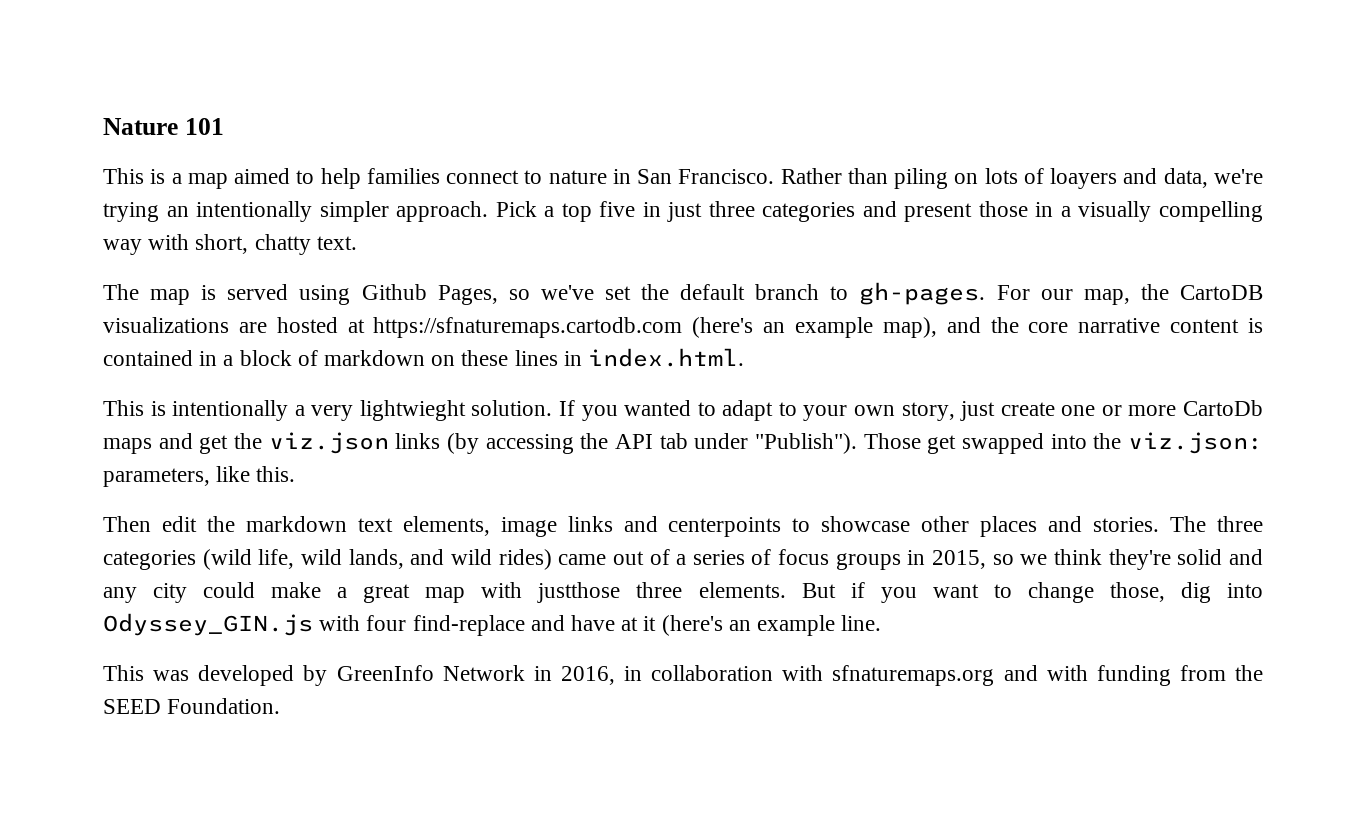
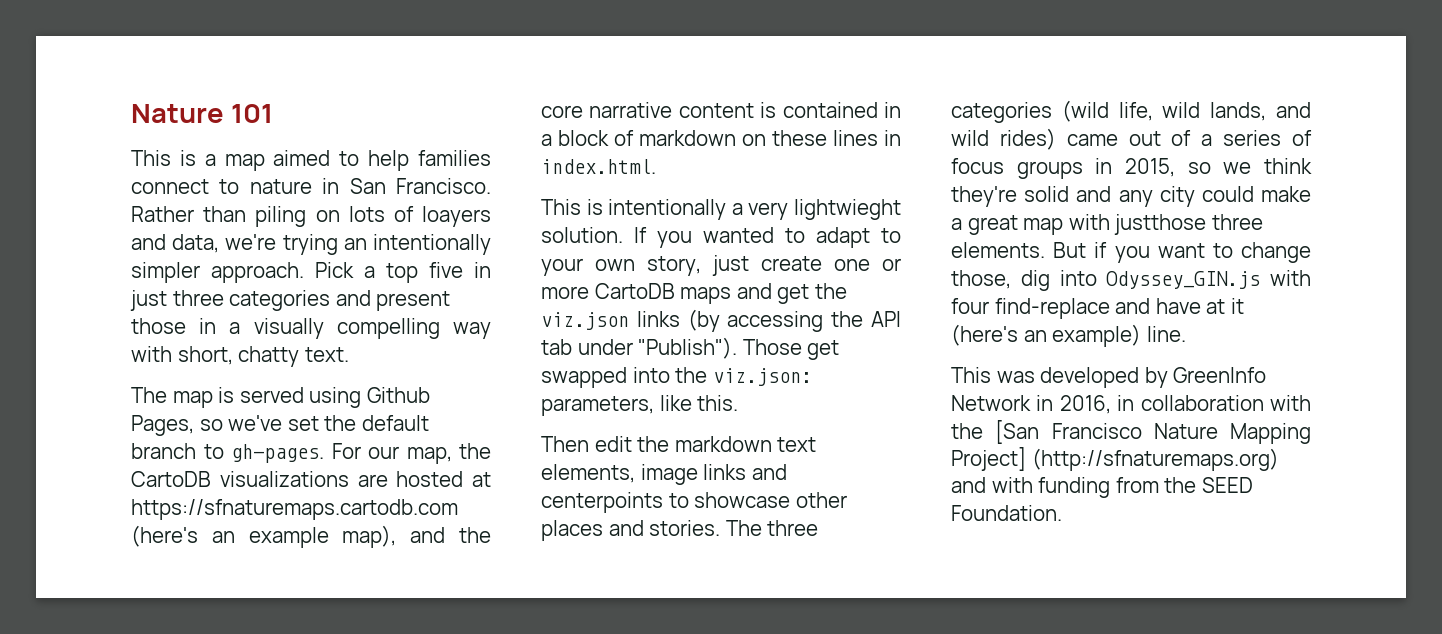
- If you wanted to adapt to your own story, just create one or more CartoDb maps and get the viz.json links (by accessing the API tab under "Publish").
+ If you wanted to adapt to your own story, just create one or more CartoDB maps and get the viz.json links (by accessing the API tab under "Publish").
- But if you want to change those, dig into Odyssey_GIN.js with four find-replace and have at it (here's an example line.
+ But if you want to change those, dig into Odyssey_GIN.js with four find-replace and have at it (here's an example) line.
- This was developed by GreenInfo Network in 2016, in collaboration with sfnaturemaps.org and with funding from the SEED Foundation.
+ This was developed by GreenInfo Network in 2016, in collaboration with the [San Francisco Nature Mapping Project] (http://sfnaturemaps.org) and with funding from the SEED Foundation.

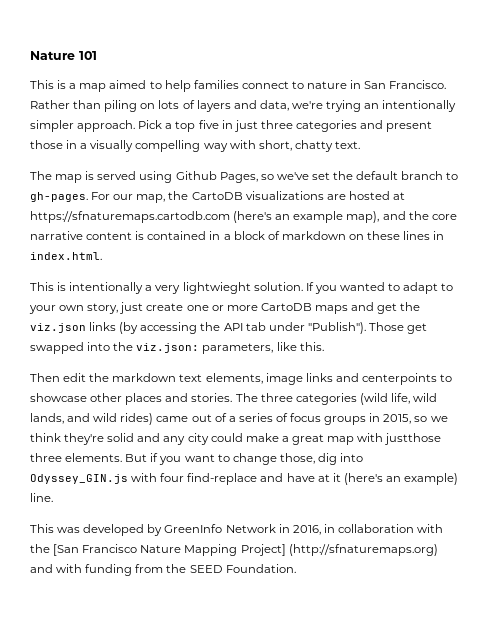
- Rather than piling on lots of loayers and data, we're trying an intentionally simpler approach.
+ Rather than piling on lots of layers and data, we're trying an intentionally simpler approach.

